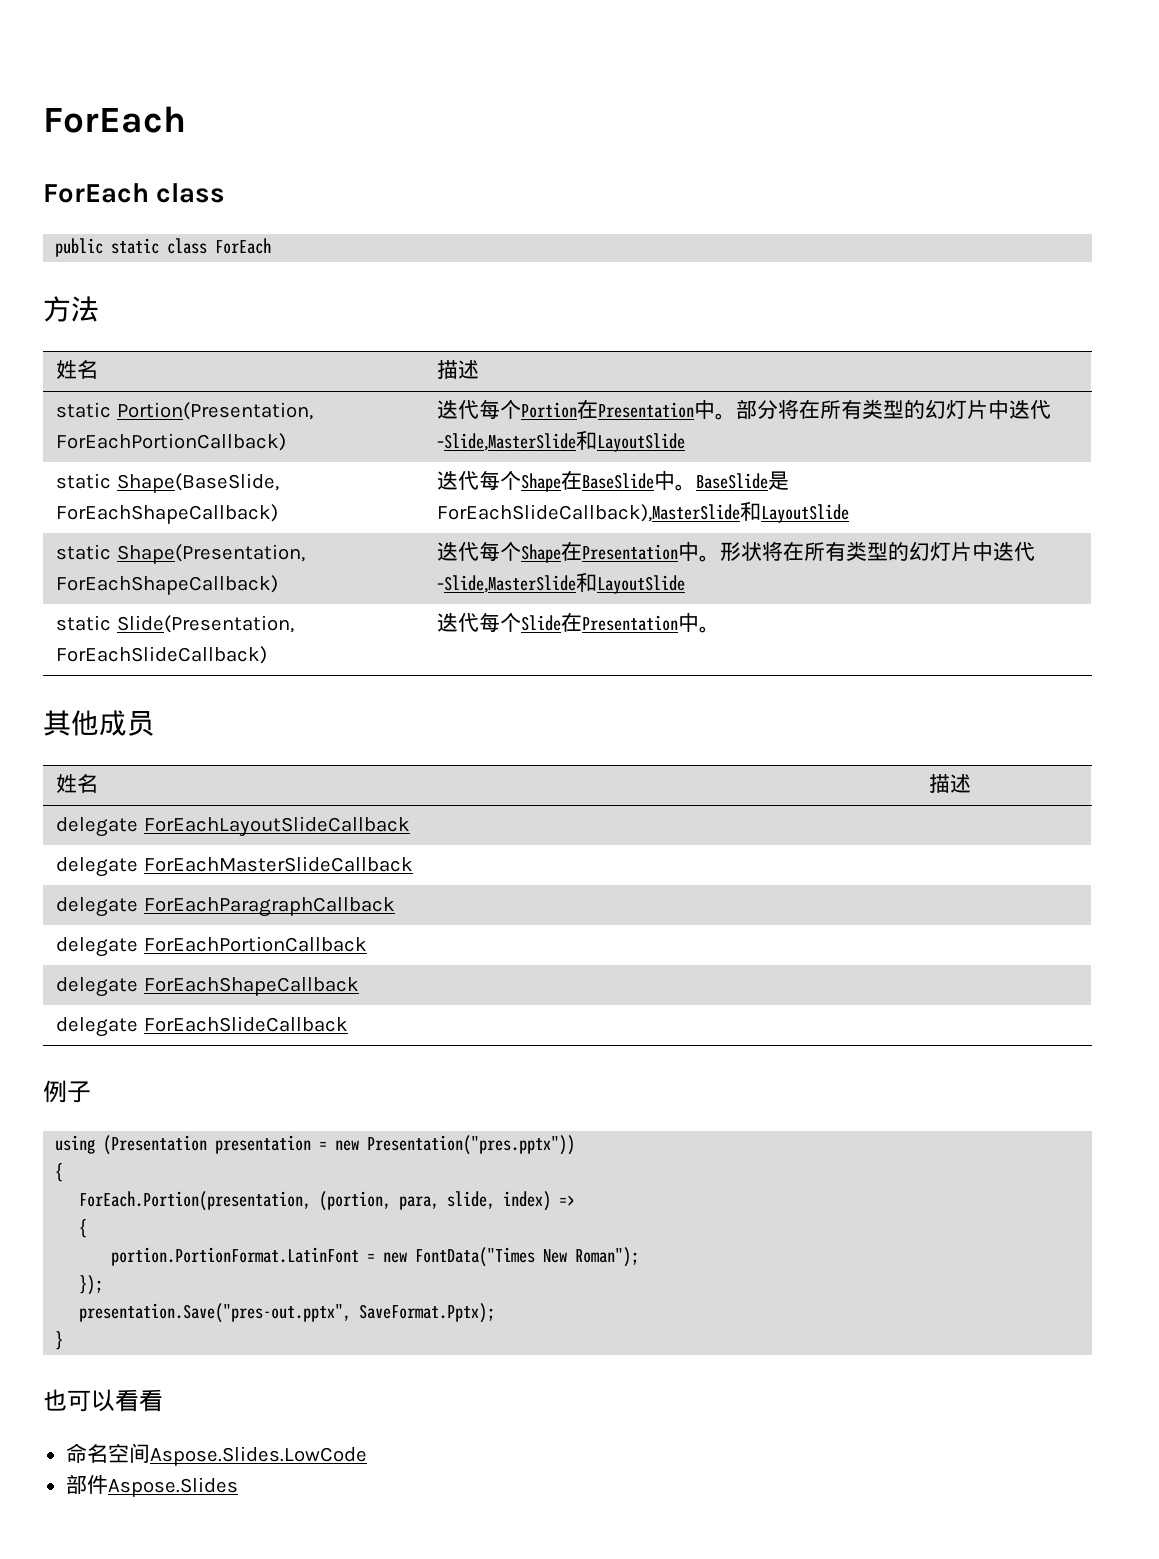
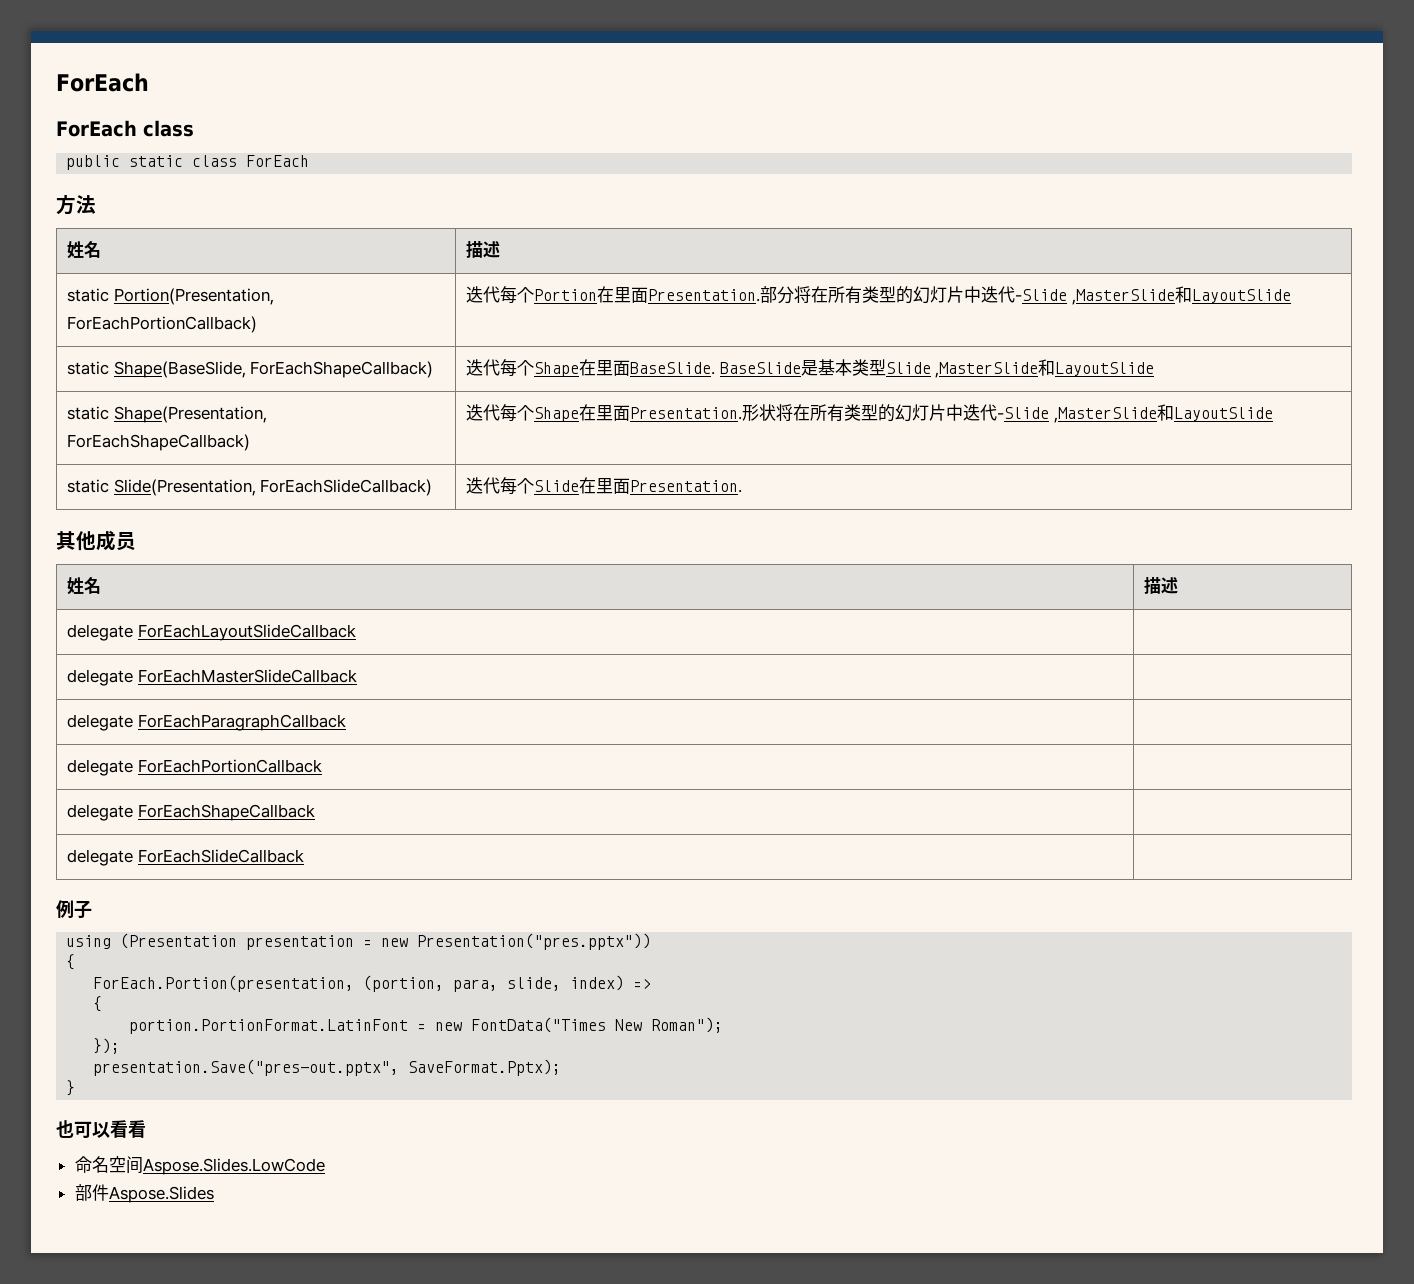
- static Portion(Presentation, ForEachPortionCallback) | 迭代每个Portion在Presentation中。部分将在所有类型的幻灯片中迭代-Slide,MasterSlide和LayoutSlide
+ static Portion(Presentation, ForEachPortionCallback) | 迭代每个Portion在里面Presentation.部分将在所有类型的幻灯片中迭代-Slide ,MasterSlide和LayoutSlide
- static Shape(BaseSlide, ForEachShapeCallback) | 迭代每个Shape在BaseSlide中。BaseSlide是ForEachSlideCallback),MasterSlide和LayoutSlide
+ static Shape(BaseSlide, ForEachShapeCallback) | 迭代每个Shape在里面BaseSlide. BaseSlide是基本类型Slide ,MasterSlide和LayoutSlide
- static Shape(Presentation, ForEachShapeCallback) | 迭代每个Shape在Presentation中。形状将在所有类型的幻灯片中迭代-Slide,MasterSlide和LayoutSlide
+ static Shape(Presentation, ForEachShapeCallback) | 迭代每个Shape在里面Presentation.形状将在所有类型的幻灯片中迭代-Slide ,MasterSlide和LayoutSlide
- static Slide(Presentation, ForEachSlideCallback) | 迭代每个Slide在Presentation中。
+ static Slide(Presentation, ForEachSlideCallback) | 迭代每个Slide在里面Presentation.

